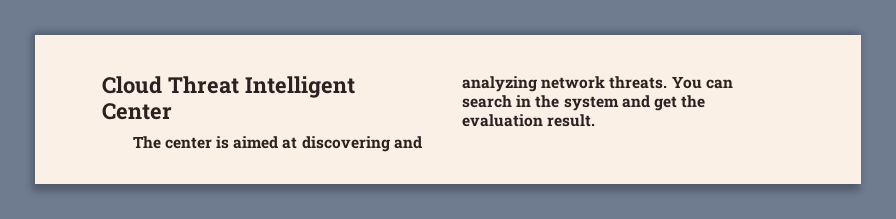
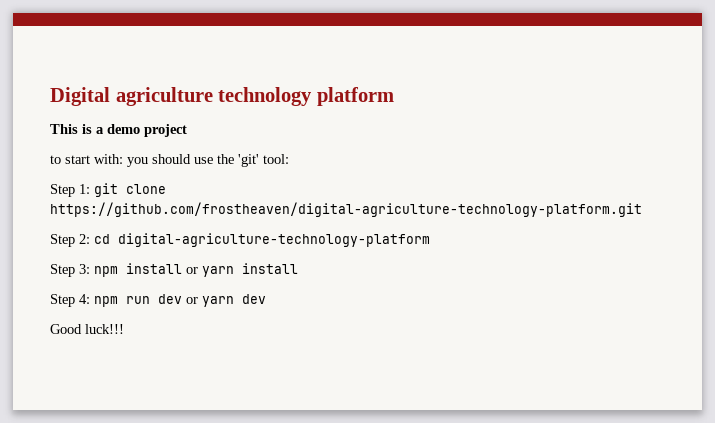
- Cloud Threat Intelligent Center
- The center is aimed at discovering and analyzing network threats. You can search in the system and get the evaluation result.
+ Digital agriculture technology platform
+ This is a demo project
+ to start with: you should use the 'git' tool:
+ Step 1: git clone https://github.com/frostheaven/digital-agriculture-technology-platform.git
+ Step 2: cd digital-agriculture-technology-platform
+ Step 3: npm install or yarn install
+ Step 4: npm run dev or yarn dev
+ Good luck!!!

